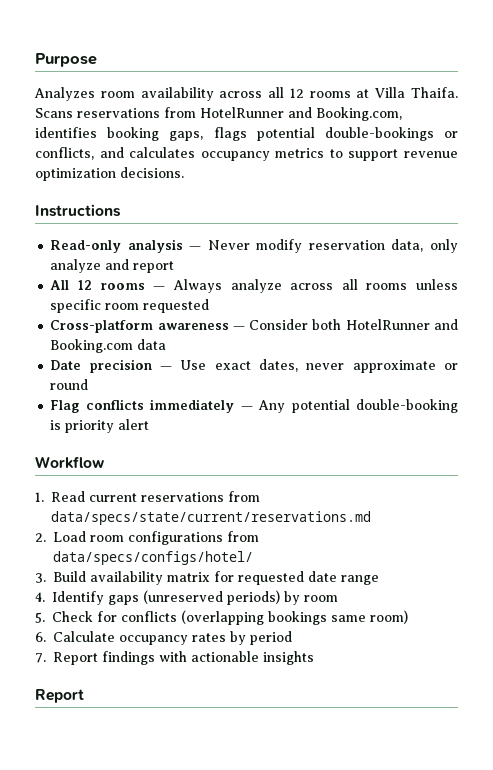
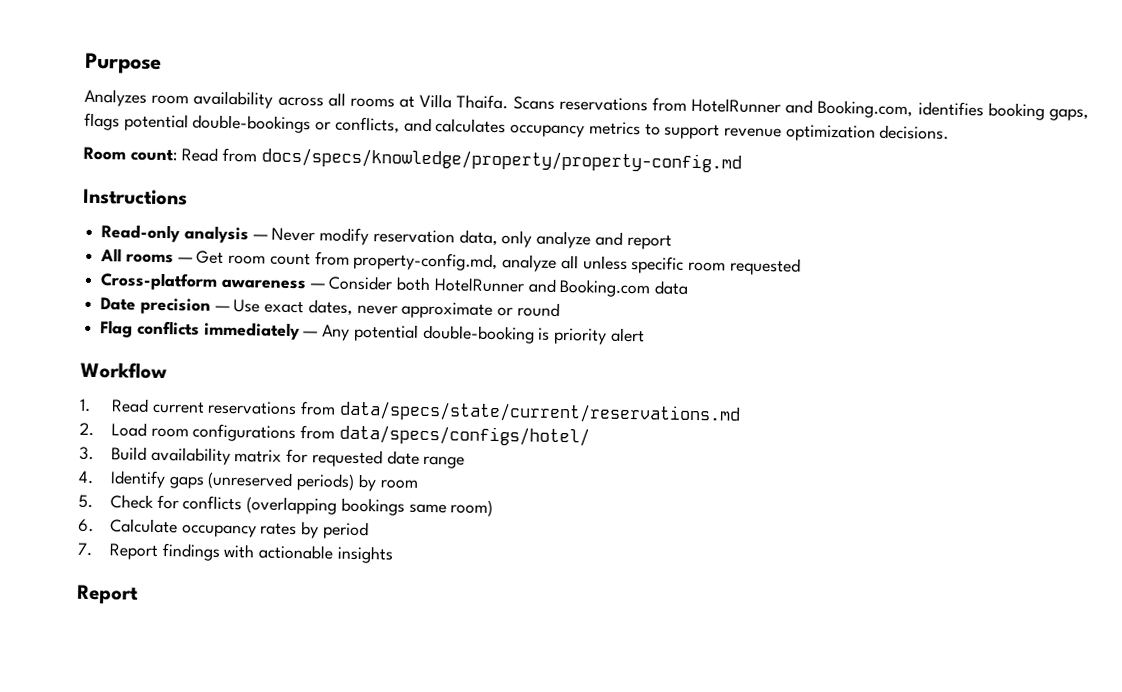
- Analyzes room availability across all 12 rooms at Villa Thaifa.
+ Analyzes room availability across all rooms at Villa Thaifa.
+ Room count: Read from docs/specs/knowledge/property/property-config.md
- All 12 rooms — Always analyze across all rooms unless specific room requested
+ All rooms — Get room count from property-config.md, analyze all unless specific room requested

